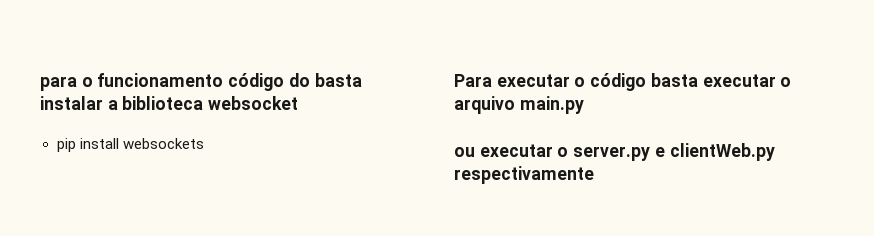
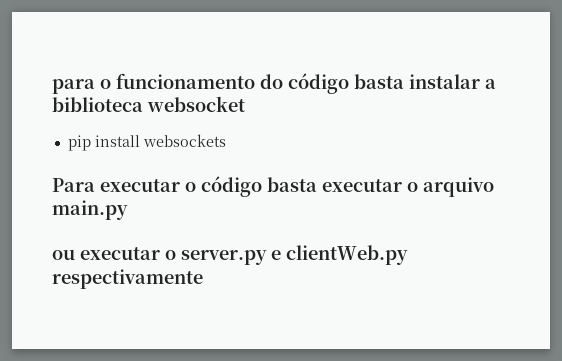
- para o funcionamento código do basta instalar a biblioteca websocket
+ para o funcionamento do código basta instalar a biblioteca websocket

